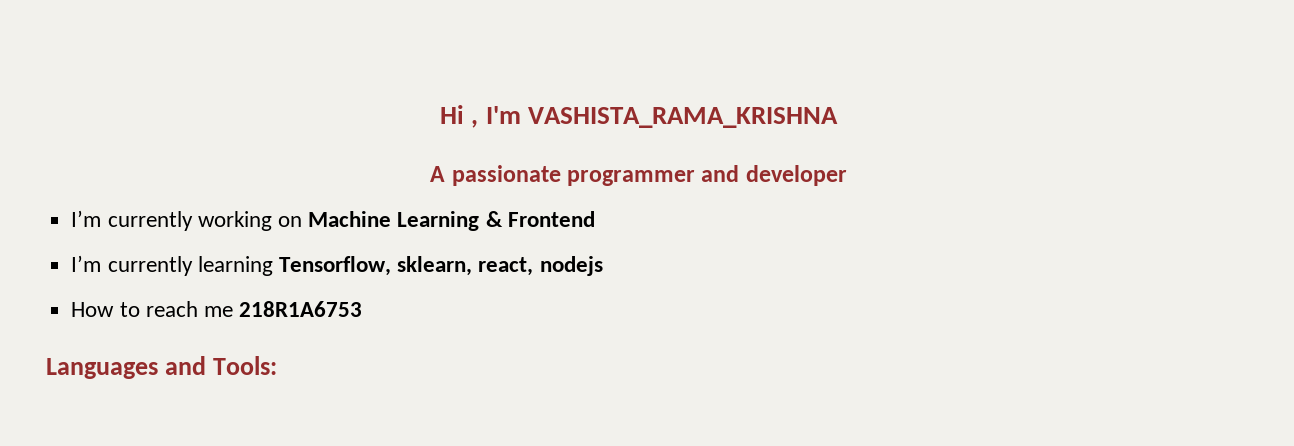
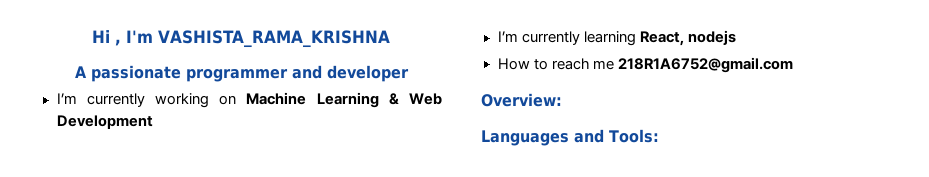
- I’m currently working on Machine Learning & Frontend
+ I’m currently working on Machine Learning & Web Development
- I’m currently learning Tensorflow, sklearn, react, nodejs
+ I’m currently learning React, nodejs
- How to reach me 218R1A6753
+ How to reach me 218R1A6752@gmail.com
+ Overview:

